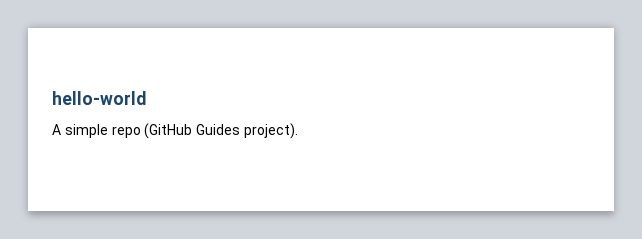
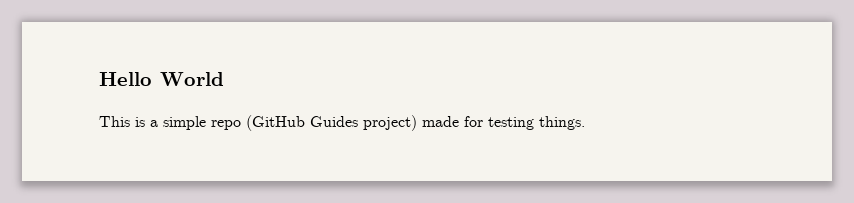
- hello-world
- A simple repo (GitHub Guides project).
+ Hello World
+ This is a simple repo (GitHub Guides project) made for testing things.

